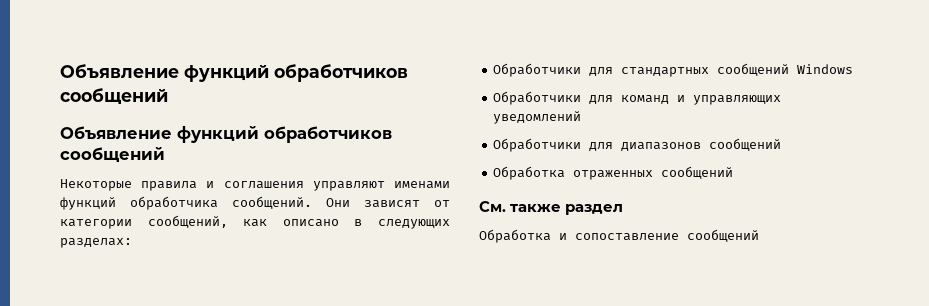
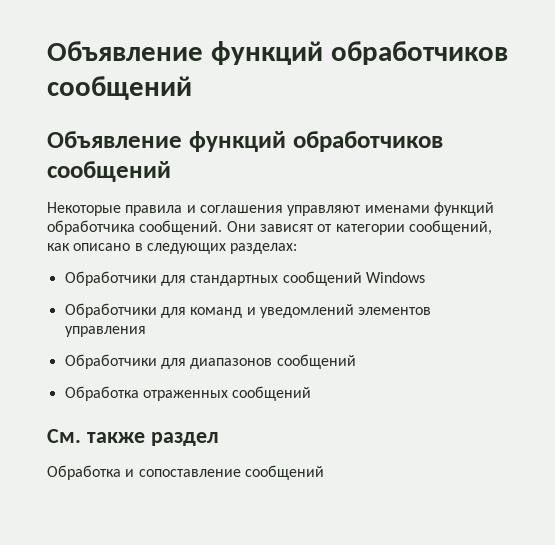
- Обработчики для команд и управляющих уведомлений
+ Обработчики для команд и уведомлений элементов управления

